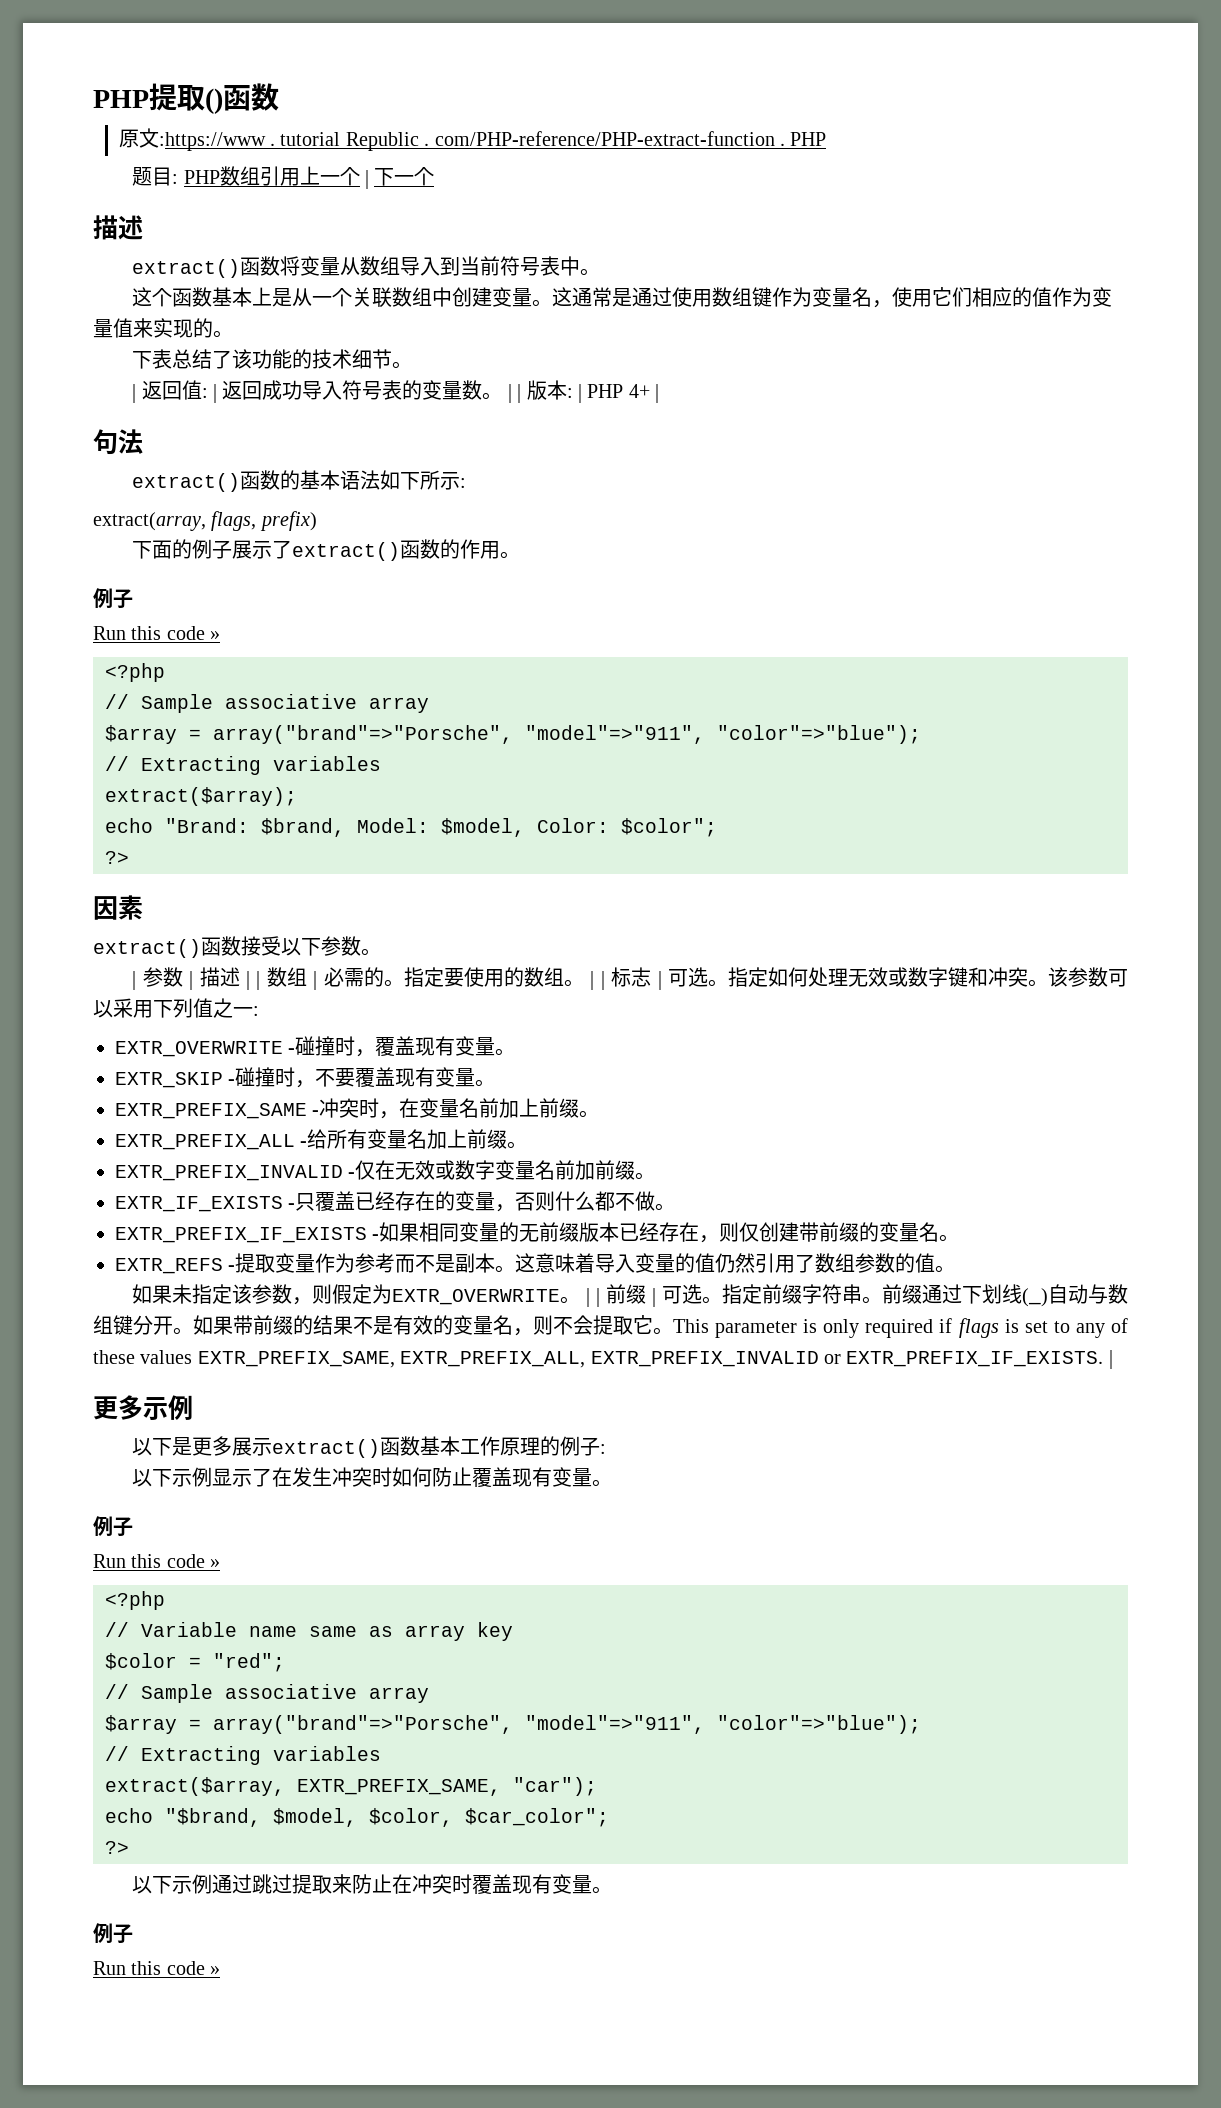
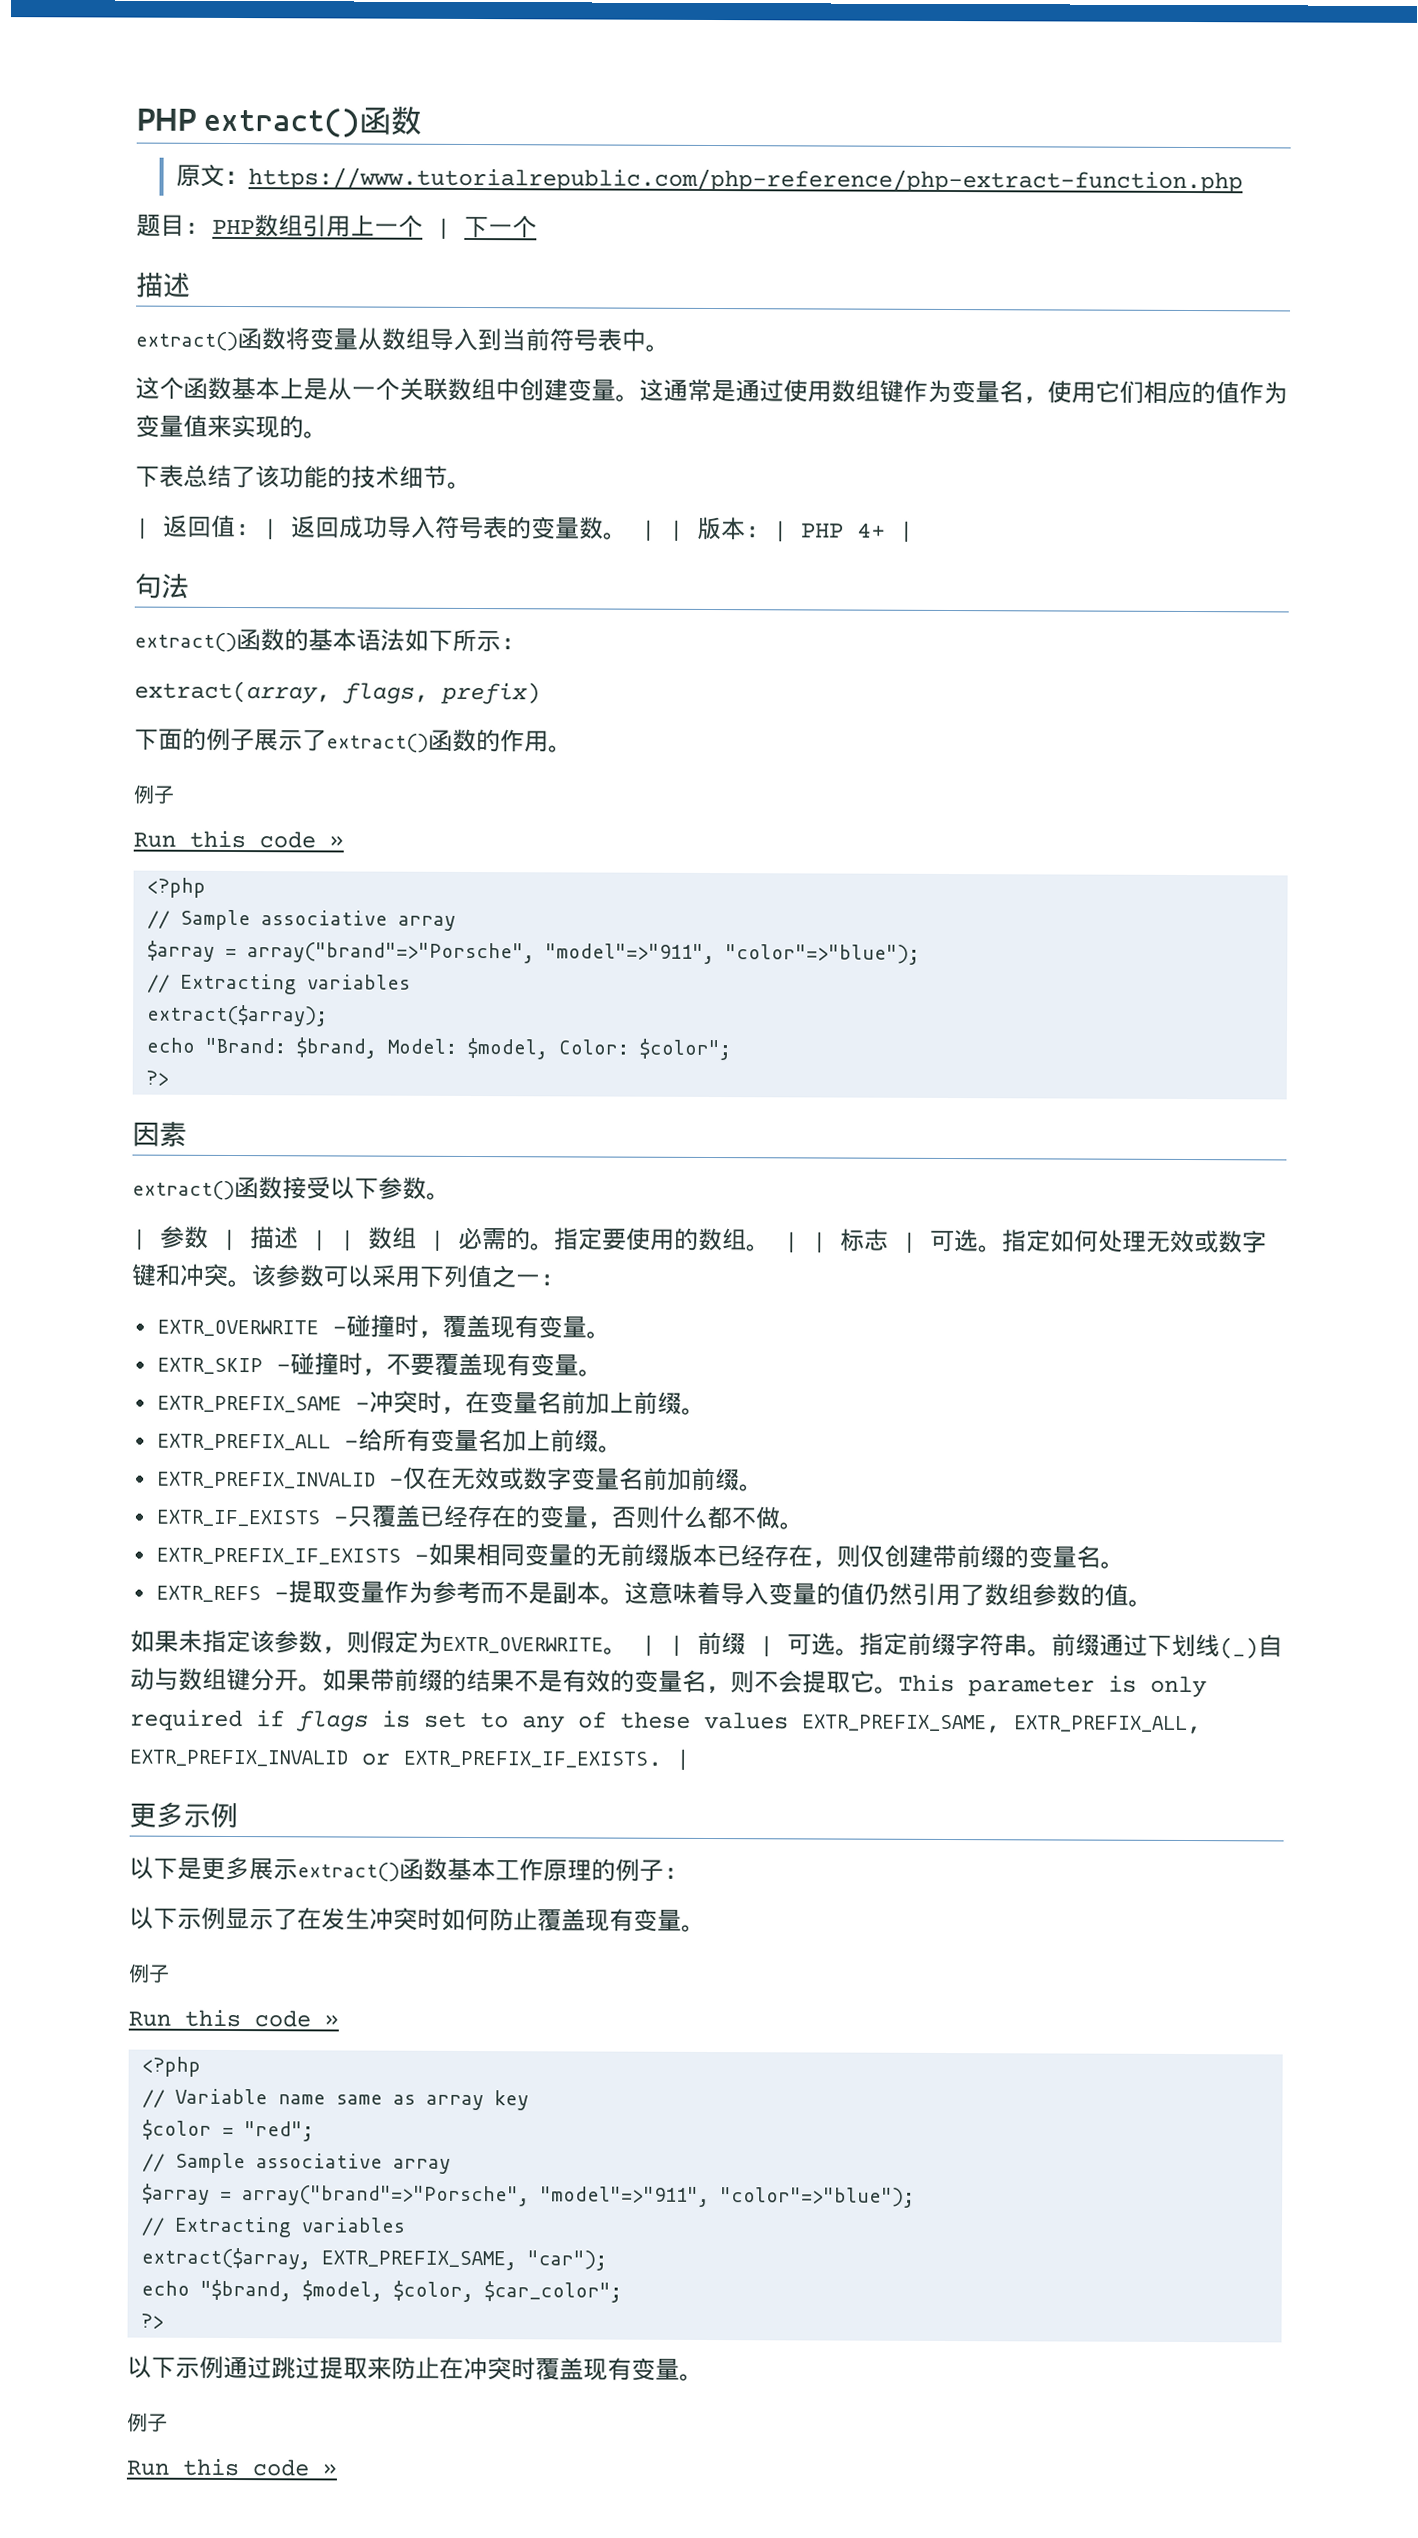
- PHP提取()函数
+ PHP extract()函数
- 原文:https://www . tutorial Republic . com/PHP-reference/PHP-extract-function . PHP
+ 原文：https://www.tutorialrepublic.com/php-reference/php-extract-function.php

